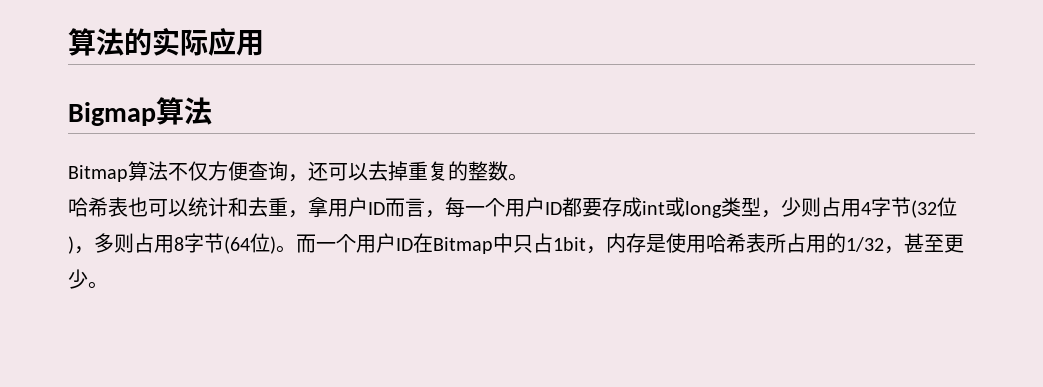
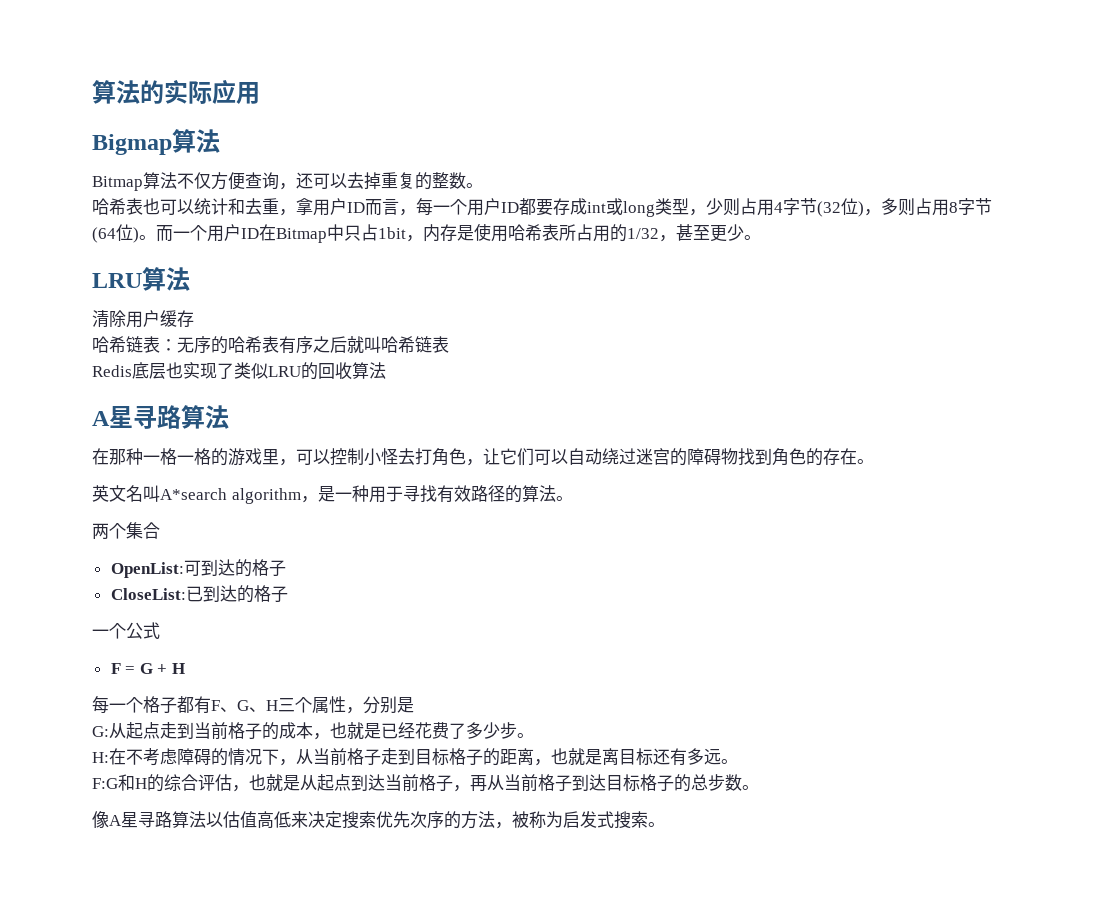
+ LRU算法
+ 清除用户缓存
+ 哈希链表：无序的哈希表有序之后就叫哈希链表
+ Redis底层也实现了类似LRU的回收算法
+ A星寻路算法
+ 在那种一格一格的游戏里，可以控制小怪去打角色，让它们可以自动绕过迷宫的障碍物找到角色的存在。
+ 英文名叫A*search algorithm，是一种用于寻找有效路径的算法。
+ 两个集合
+ OpenList:可到达的格子
+ CloseList:已到达的格子
+ 一个公式
+ F = G + H
+ 每一个格子都有F、G、H三个属性，分别是
+ G:从起点走到当前格子的成本，也就是已经花费了多少步。
+ H:在不考虑障碍的情况下，从当前格子走到目标格子的距离，也就是离目标还有多远。
+ F:G和H的综合评估，也就是从起点到达当前格子，再从当前格子到达目标格子的总步数。
+ 像A星寻路算法以估值高低来决定搜索优先次序的方法，被称为启发式搜索。

